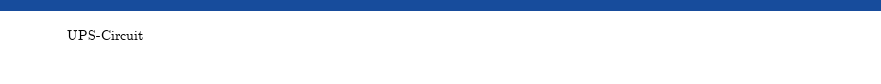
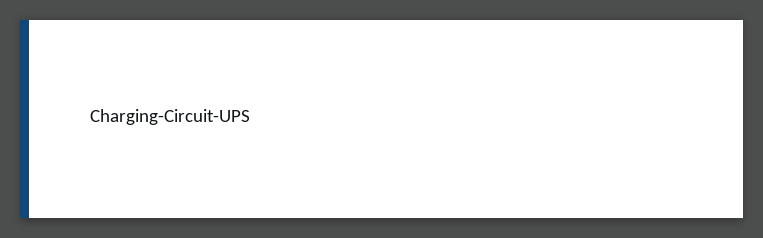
- UPS-Circuit
+ Charging-Circuit-UPS

